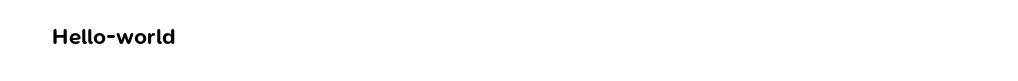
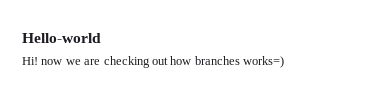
+ Hi! now we are checking out how branches works=)

